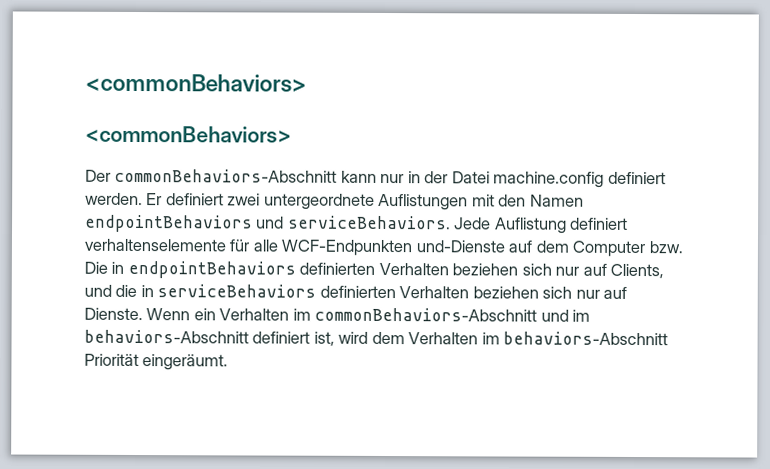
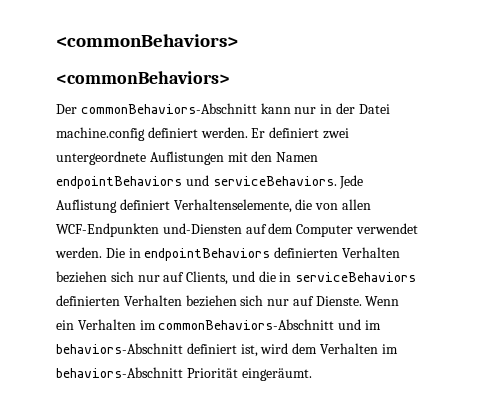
- Jede Auflistung definiert verhaltenselemente für alle WCF-Endpunkten und-Dienste auf dem Computer bzw. Die in endpointBehaviors definierten Verhalten beziehen sich nur auf Clients, und die in serviceBehaviors definierten Verhalten beziehen sich nur auf Dienste.
+ Jede Auflistung definiert Verhaltenselemente, die von allen WCF-Endpunkten und-Diensten auf dem Computer verwendet werden. Die in endpointBehaviors definierten Verhalten beziehen sich nur auf Clients, und die in serviceBehaviors definierten Verhalten beziehen sich nur auf Dienste.

